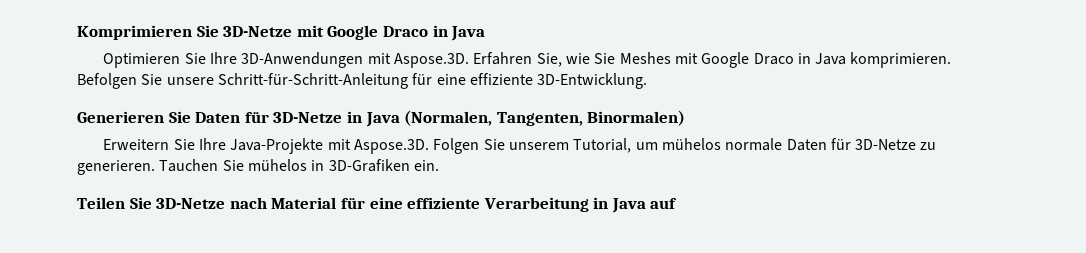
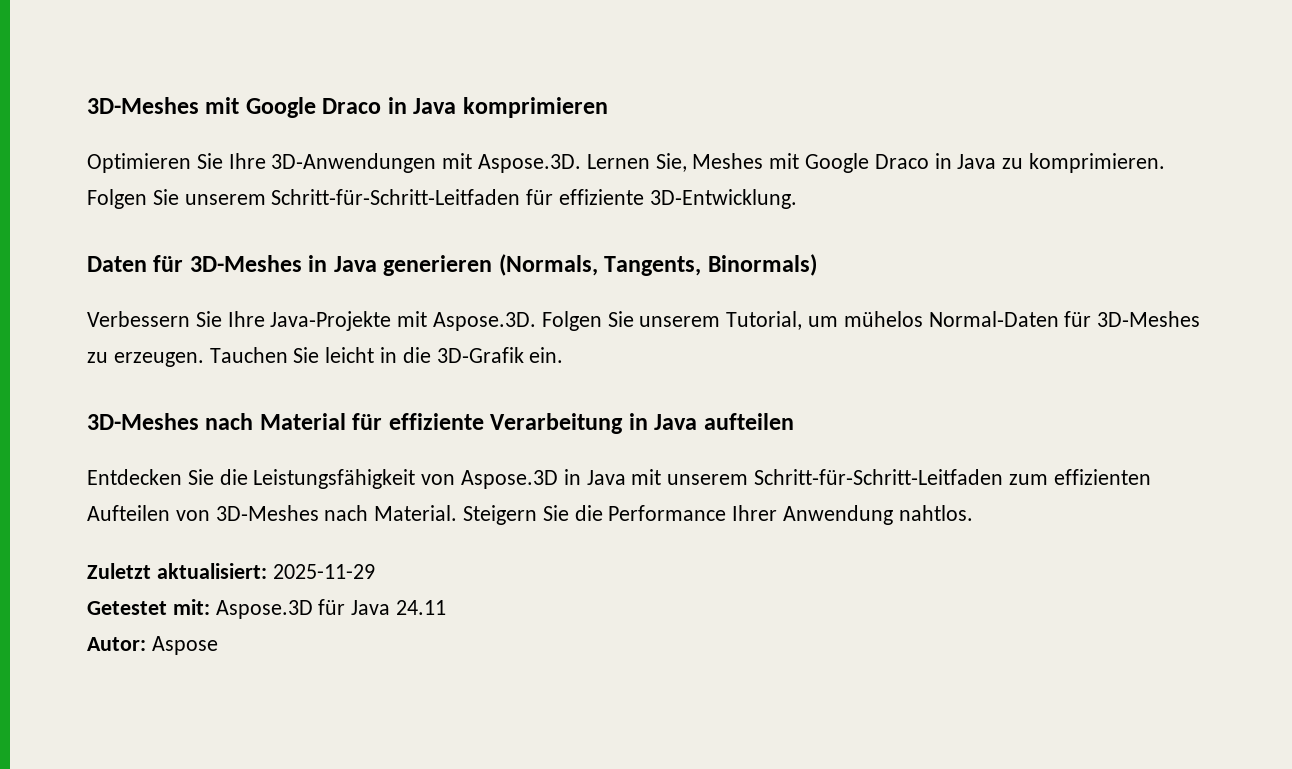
- Komprimieren Sie 3D-Netze mit Google Draco in Java
+ 3D-Meshes mit Google Draco in Java komprimieren
- Optimieren Sie Ihre 3D‑Anwendungen mit Aspose.3D. Erfahren Sie, wie Sie Meshes mit Google Draco in Java komprimieren. Befolgen Sie unsere Schritt-für-Schritt-Anleitung für eine effiziente 3D‑Entwicklung.
+ Optimieren Sie Ihre 3D‑Anwendungen mit Aspose.3D. Lernen Sie, Meshes mit Google Draco in Java zu komprimieren. Folgen Sie unserem Schritt‑für‑Schritt‑Leitfaden für effiziente 3D‑Entwicklung.
- Generieren Sie Daten für 3D-Netze in Java (Normalen, Tangenten, Binormalen)
- Erweitern Sie Ihre Java‑Projekte mit Aspose.3D. Folgen Sie unserem Tutorial, um mühelos normale Daten für 3D-Netze zu generieren. Tauchen Sie mühelos in 3D-Grafiken ein.
- Teilen Sie 3D-Netze nach Material für eine effiziente Verarbeitung in Java auf
+ Daten für 3D-Meshes in Java generieren (Normals, Tangents, Binormals)
+ Verbessern Sie Ihre Java‑Projekte mit Aspose.3D. Folgen Sie unserem Tutorial, um mühelos Normal‑Daten für 3D‑Meshes zu erzeugen. Tauchen Sie leicht in die 3D‑Grafik ein.
+ 3D-Meshes nach Material für effiziente Verarbeitung in Java aufteilen
+ Entdecken Sie die Leistungsfähigkeit von Aspose.3D in Java mit unserem Schritt‑für‑Schritt‑Leitfaden zum effizienten Aufteilen von 3D‑Meshes nach Material. Steigern Sie die Performance Ihrer Anwendung nahtlos.
+ Zuletzt aktualisiert: 2025-11-29
+ Getestet mit: Aspose.3D für Java 24.11
+ Autor: Aspose

